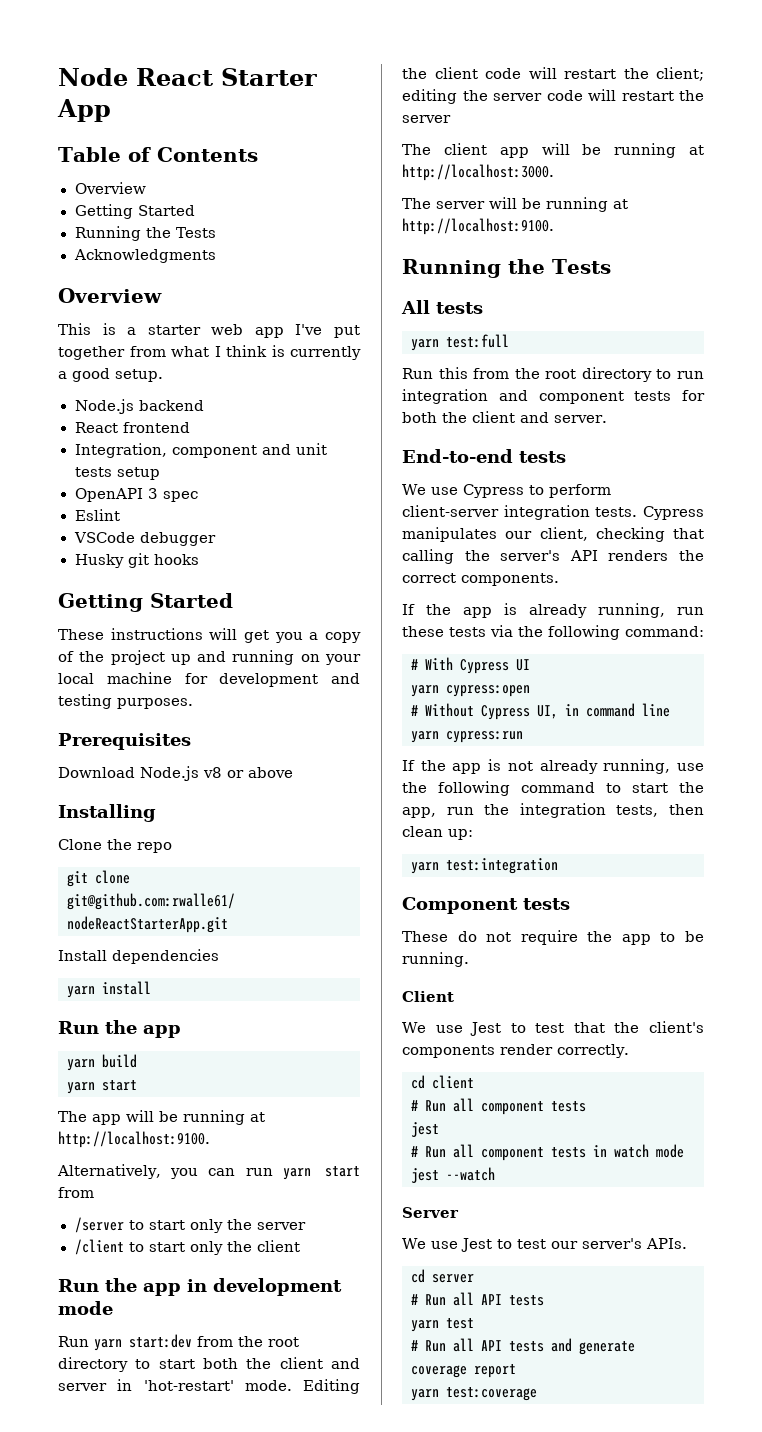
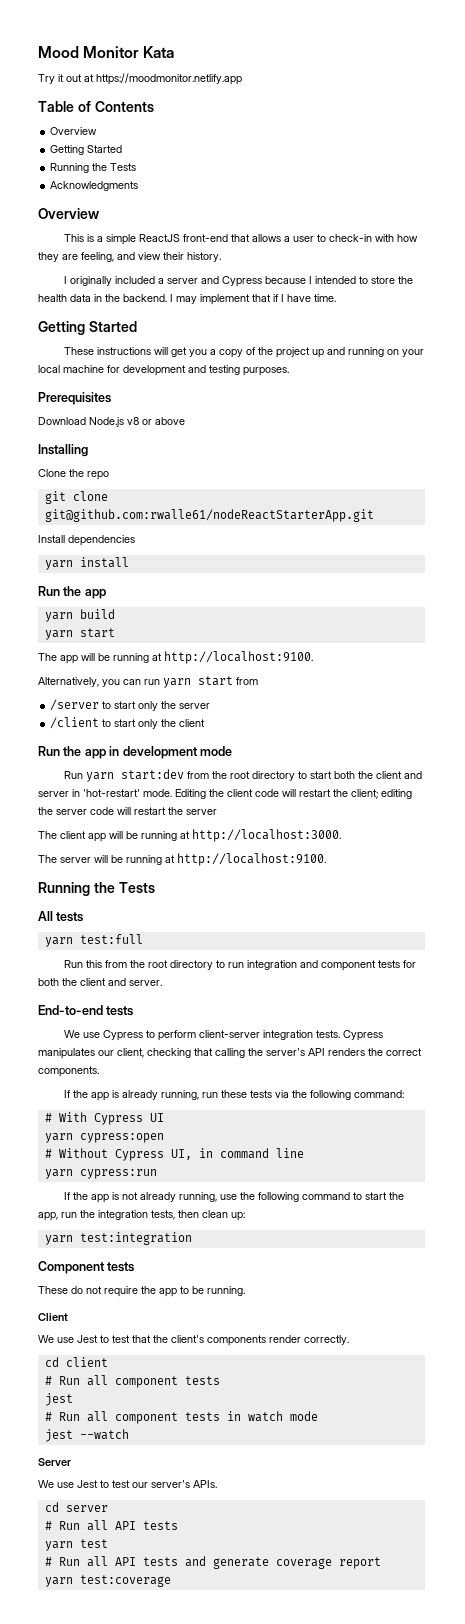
- Node React Starter App
+ Mood Monitor Kata
+ Try it out at https://moodmonitor.netlify.app
- This is a starter web app I've put together from what I think is currently a good setup.
- Node.js backend
- React frontend
- Integration, component and unit tests setup
- OpenAPI 3 spec
- Eslint
- VSCode debugger
- Husky git hooks
+ This is a simple ReactJS front-end that allows a user to check-in with how they are feeling, and view their history.
+ I originally included a server and Cypress because I intended to store the health data in the backend. I may implement that if I have time.

